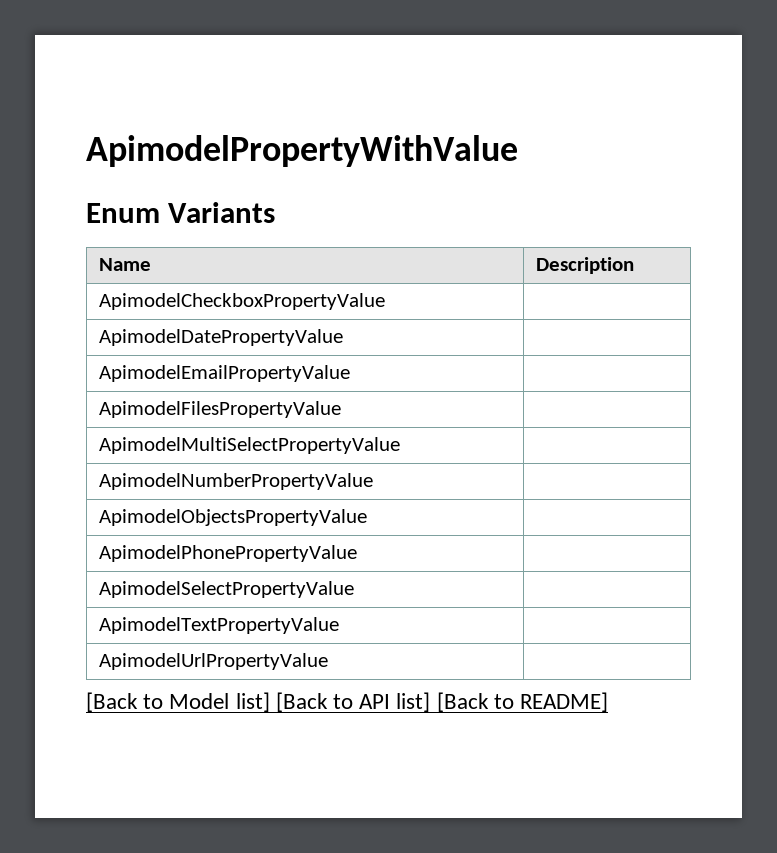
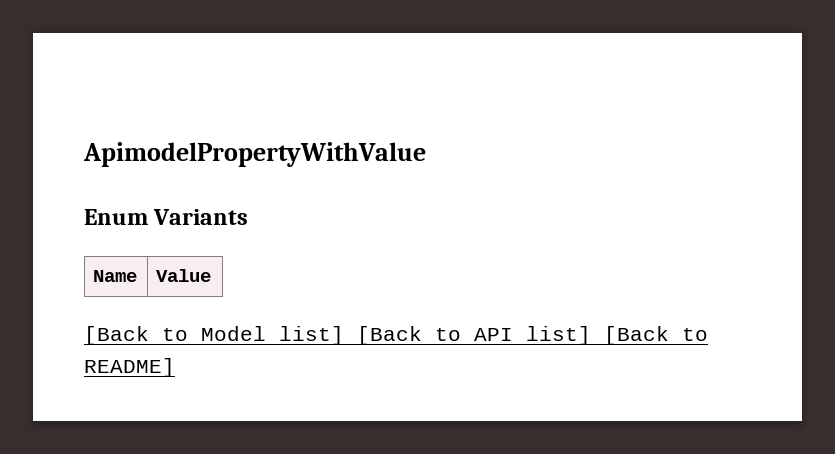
- Name | Description
- ApimodelCheckboxPropertyValue |
- ApimodelDatePropertyValue |
- ApimodelEmailPropertyValue |
- ApimodelFilesPropertyValue |
- ApimodelMultiSelectPropertyValue |
- ApimodelNumberPropertyValue |
- ApimodelObjectsPropertyValue |
- ApimodelPhonePropertyValue |
- ApimodelSelectPropertyValue |
- ApimodelTextPropertyValue |
- ApimodelUrlPropertyValue |
+ Name | Value

